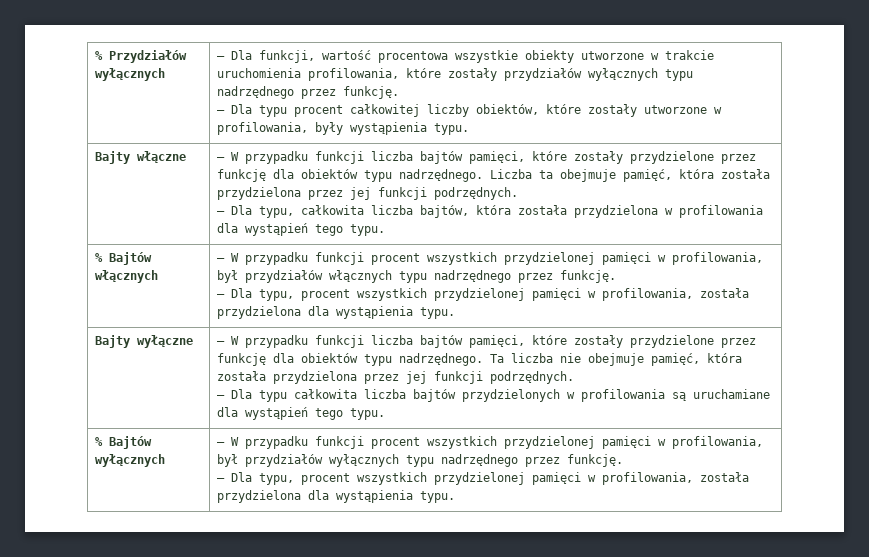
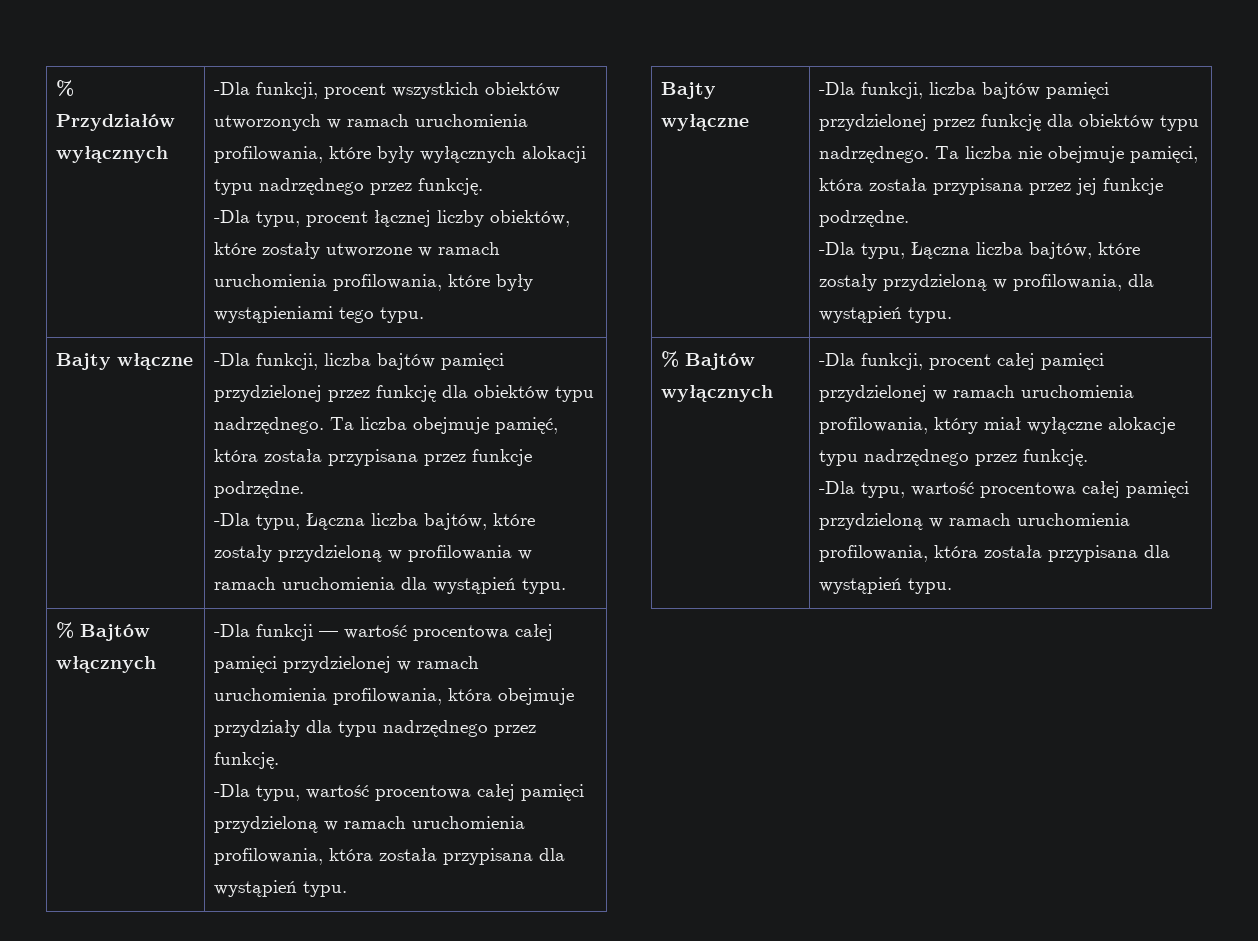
- % Przydziałów wyłącznych | — Dla funkcji, wartość procentowa wszystkie obiekty utworzone w trakcie uruchomienia profilowania, które zostały przydziałów wyłącznych typu nadrzędnego przez funkcję.
- — Dla typu procent całkowitej liczby obiektów, które zostały utworzone w profilowania, były wystąpienia typu.
- Bajty włączne | — W przypadku funkcji liczba bajtów pamięci, które zostały przydzielone przez funkcję dla obiektów typu nadrzędnego. Liczba ta obejmuje pamięć, która została przydzielona przez jej funkcji podrzędnych.
- — Dla typu, całkowita liczba bajtów, która została przydzielona w profilowania dla wystąpień tego typu.
+ % Przydziałów wyłącznych | -Dla funkcji, procent wszystkich obiektów utworzonych w ramach uruchomienia profilowania, które były wyłącznych alokacji typu nadrzędnego przez funkcję.
+ -Dla typu, procent łącznej liczby obiektów, które zostały utworzone w ramach uruchomienia profilowania, które były wystąpieniami tego typu.
+ Bajty włączne | -Dla funkcji, liczba bajtów pamięci przydzielonej przez funkcję dla obiektów typu nadrzędnego. Ta liczba obejmuje pamięć, która została przypisana przez funkcje podrzędne.
+ -Dla typu, Łączna liczba bajtów, które zostały przydzieloną w profilowania w ramach uruchomienia dla wystąpień typu.
- % Bajtów włącznych | — W przypadku funkcji procent wszystkich przydzielonej pamięci w profilowania, był przydziałów włącznych typu nadrzędnego przez funkcję.
- — Dla typu, procent wszystkich przydzielonej pamięci w profilowania, została przydzielona dla wystąpienia typu.
- Bajty wyłączne | — W przypadku funkcji liczba bajtów pamięci, które zostały przydzielone przez funkcję dla obiektów typu nadrzędnego. Ta liczba nie obejmuje pamięć, która została przydzielona przez jej funkcji podrzędnych.
- — Dla typu całkowita liczba bajtów przydzielonych w profilowania są uruchamiane dla wystąpień tego typu.
+ % Bajtów włącznych | -Dla funkcji — wartość procentowa całej pamięci przydzielonej w ramach uruchomienia profilowania, która obejmuje przydziały dla typu nadrzędnego przez funkcję.
+ -Dla typu, wartość procentowa całej pamięci przydzieloną w ramach uruchomienia profilowania, która została przypisana dla wystąpień typu.
+ Bajty wyłączne | -Dla funkcji, liczba bajtów pamięci przydzielonej przez funkcję dla obiektów typu nadrzędnego. Ta liczba nie obejmuje pamięci, która została przypisana przez jej funkcje podrzędne.
+ -Dla typu, Łączna liczba bajtów, które zostały przydzieloną w profilowania, dla wystąpień typu.
- % Bajtów wyłącznych | — W przypadku funkcji procent wszystkich przydzielonej pamięci w profilowania, był przydziałów wyłącznych typu nadrzędnego przez funkcję.
- — Dla typu, procent wszystkich przydzielonej pamięci w profilowania, została przydzielona dla wystąpienia typu.
+ % Bajtów wyłącznych | -Dla funkcji, procent całej pamięci przydzielonej w ramach uruchomienia profilowania, który miał wyłączne alokacje typu nadrzędnego przez funkcję.
+ -Dla typu, wartość procentowa całej pamięci przydzieloną w ramach uruchomienia profilowania, która została przypisana dla wystąpień typu.

